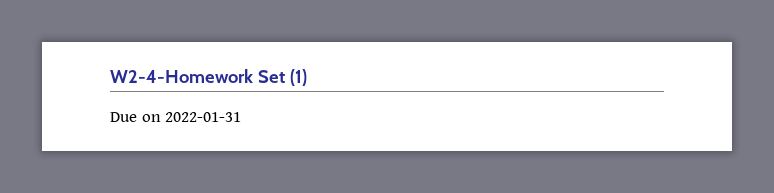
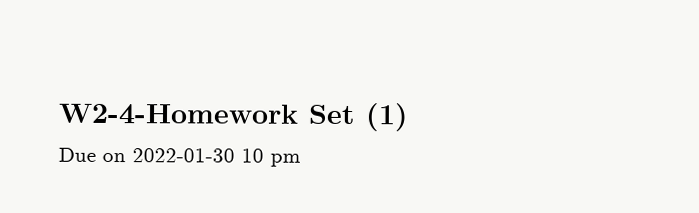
- Due on 2022-01-31
+ Due on 2022-01-30 10 pm

